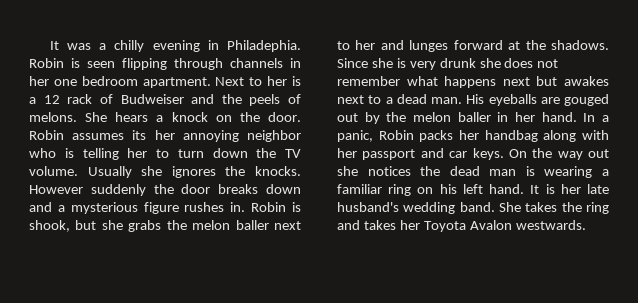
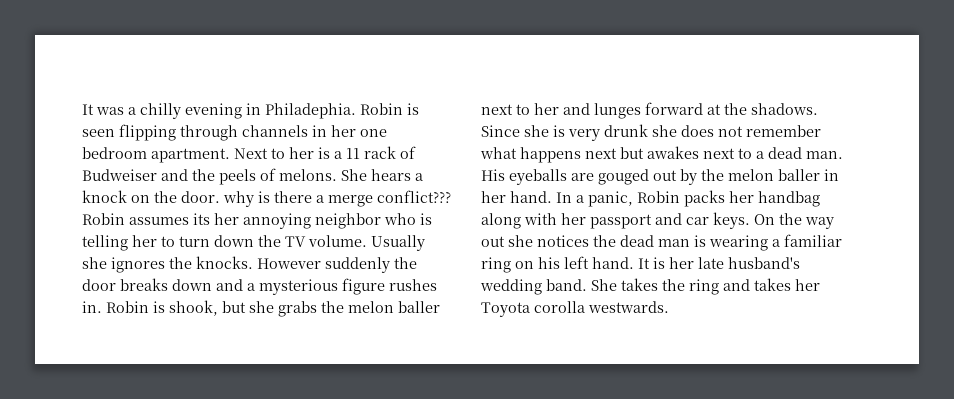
- Next to her is a 12 rack of Budweiser and the peels of melons.
+ Next to her is a 11 rack of Budweiser and the peels of melons.
- She hears a knock on the door.
+ She hears a knock on the door. why is there a merge conflict???
- She takes the ring and takes her Toyota Avalon westwards.
+ She takes the ring and takes her Toyota corolla westwards.

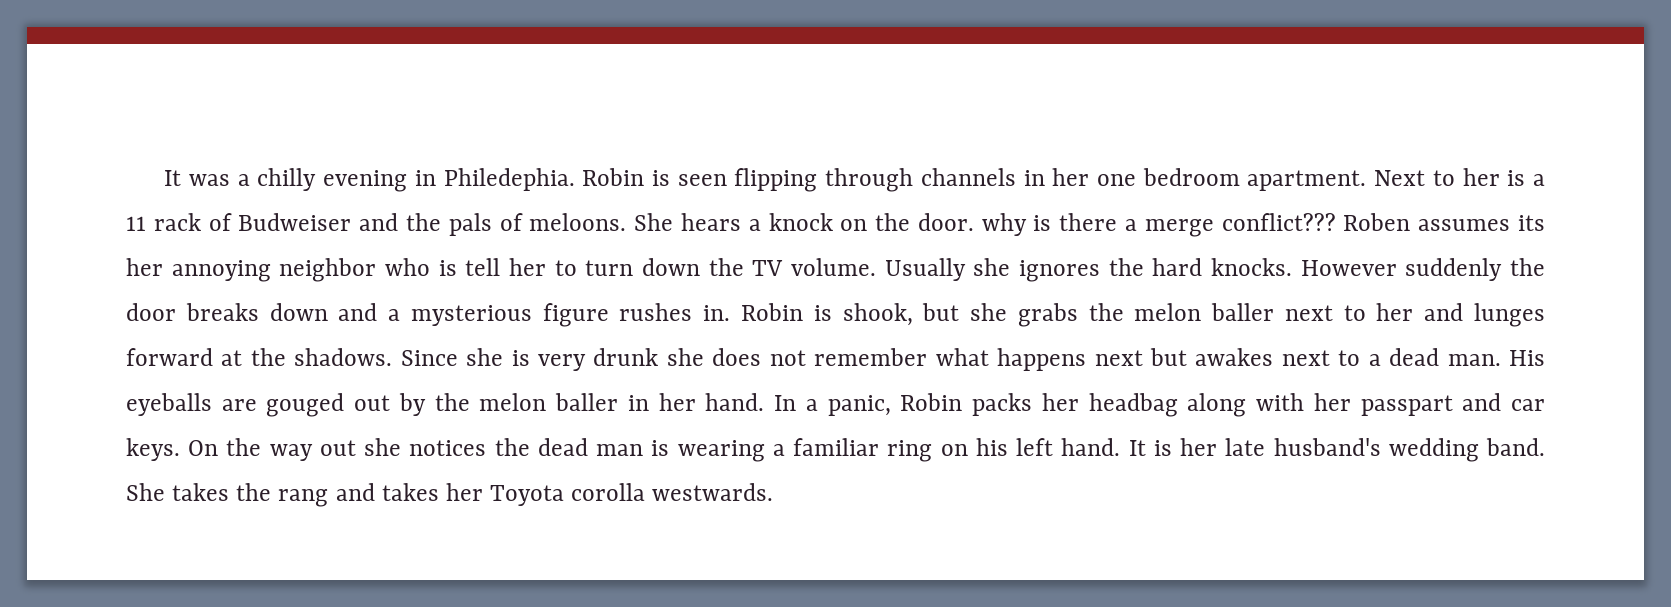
- It was a chilly evening in Philadephia.
+ It was a chilly evening in Philedephia.
- Next to her is a 11 rack of Budweiser and the peels of melons.
+ Next to her is a 11 rack of Budweiser and the pals of meloons.
- Robin assumes its her annoying neighbor who is telling her to turn down the TV volume.
+ Roben assumes its her annoying neighbor who is tell her to turn down the TV volume.
- Usually she ignores the knocks.
+ Usually she ignores the hard knocks.
- In a panic, Robin packs her handbag along with her passport and car keys.
+ In a panic, Robin packs her headbag along with her passpart and car keys.
- She takes the ring and takes her Toyota corolla westwards.
+ She takes the rang and takes her Toyota corolla westwards.

